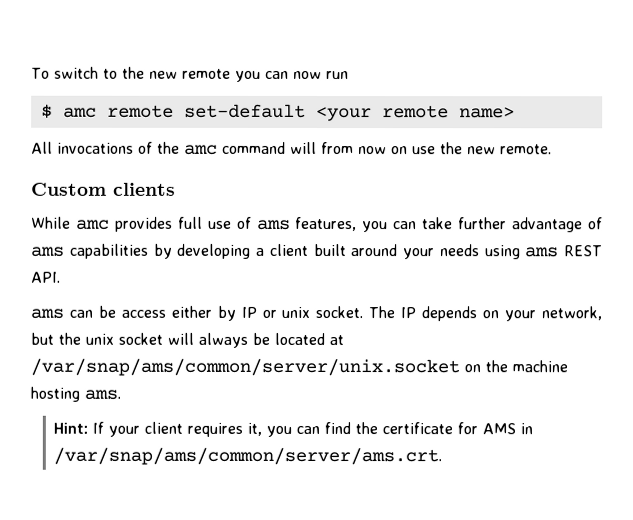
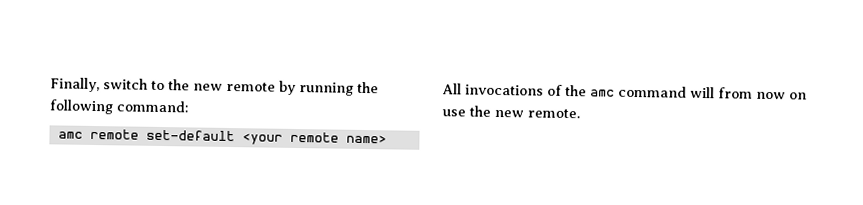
- To switch to the new remote you can now run
- $ amc remote set-default <your remote name>
+ Finally, switch to the new remote by running the following command:
+ amc remote set-default <your remote name>
- Custom clients
- While amc provides full use of ams features, you can take further advantage of ams capabilities by developing a client built around your needs using ams REST API.
- ams can be access either by IP or unix socket. The IP depends on your network, but the unix socket will always be located at /var/snap/ams/common/server/unix.socket on the machine hosting ams.
- Hint: If your client requires it, you can find the certificate for AMS in /var/snap/ams/common/server/ams.crt.

